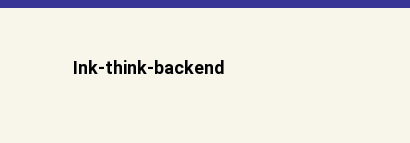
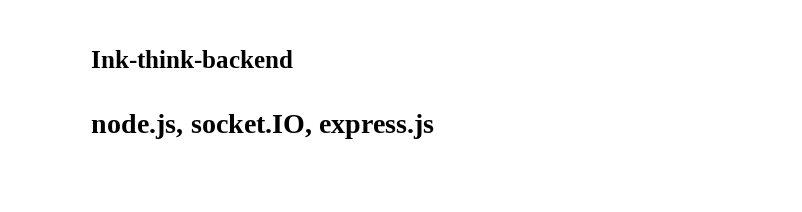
+ node.js, socket.IO, express.js

